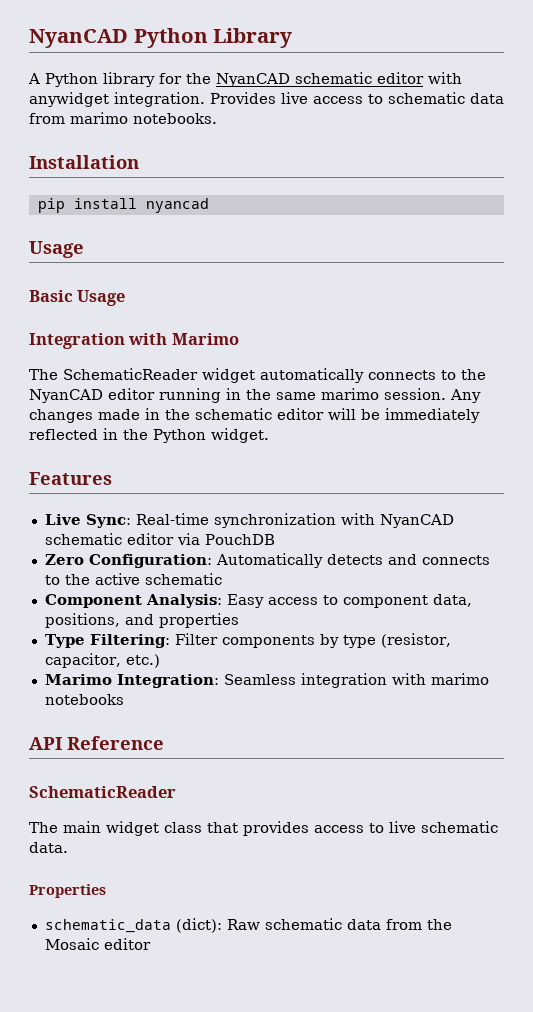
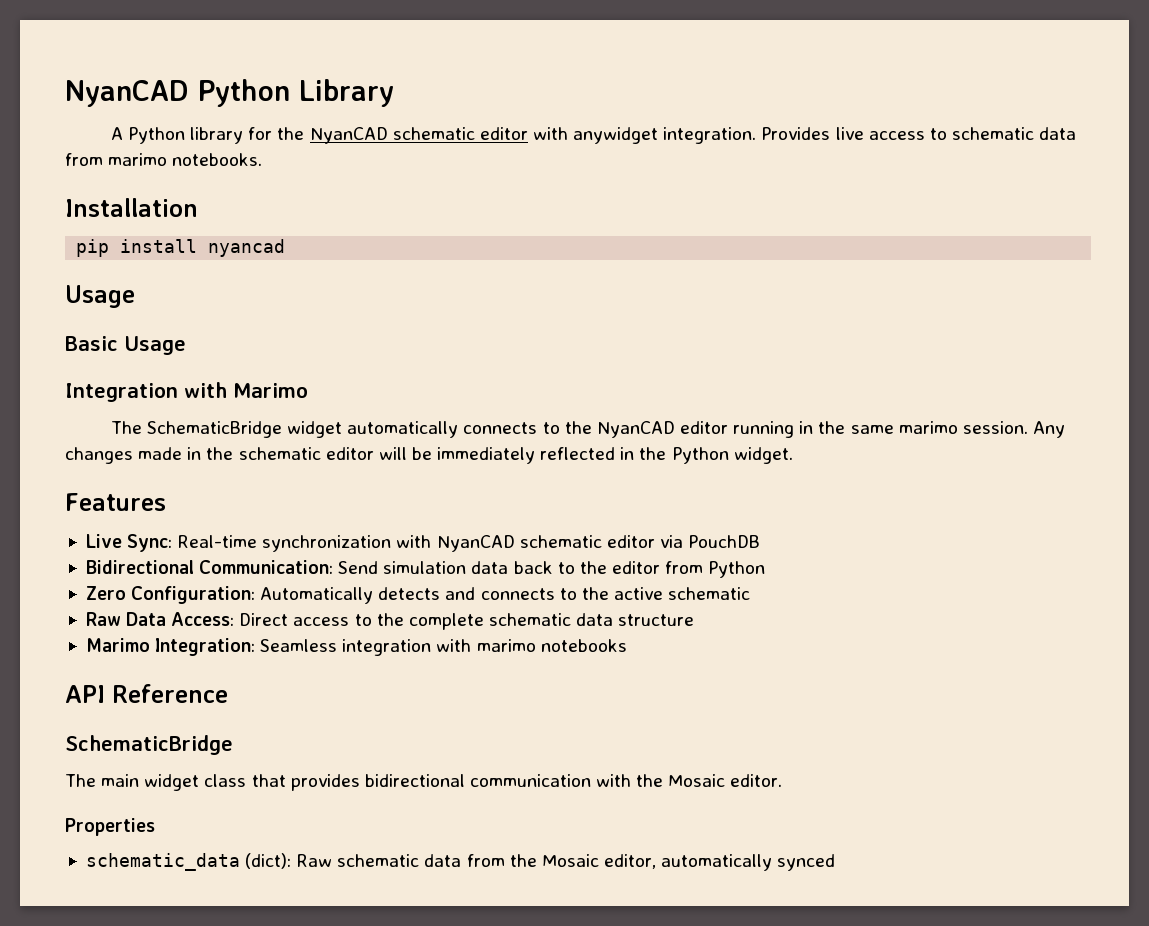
- The SchematicReader widget automatically connects to the NyanCAD editor running in the same marimo session.
+ The SchematicBridge widget automatically connects to the NyanCAD editor running in the same marimo session.
+ Bidirectional Communication: Send simulation data back to the editor from Python
- Component Analysis: Easy access to component data, positions, and properties
- Type Filtering: Filter components by type (resistor, capacitor, etc.)
+ Raw Data Access: Direct access to the complete schematic data structure
  API Reference
- SchematicReader
+ SchematicBridge
- The main widget class that provides access to live schematic data.
+ The main widget class that provides bidirectional communication with the Mosaic editor.
- schematic_data (dict): Raw schematic data from the Mosaic editor
+ schematic_data (dict): Raw schematic data from the Mosaic editor, automatically synced

